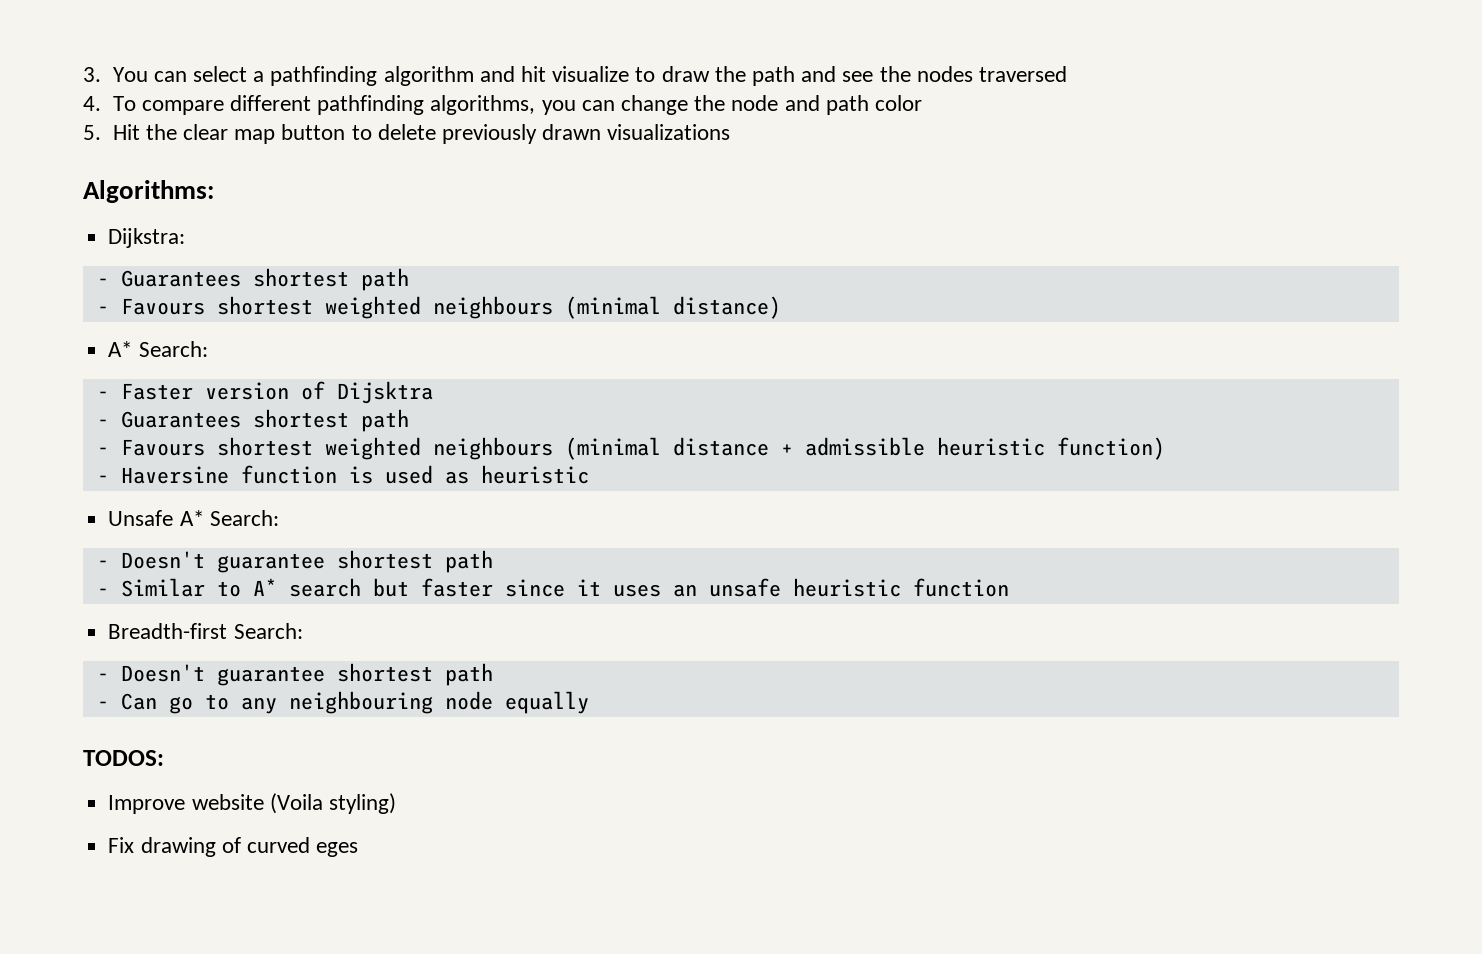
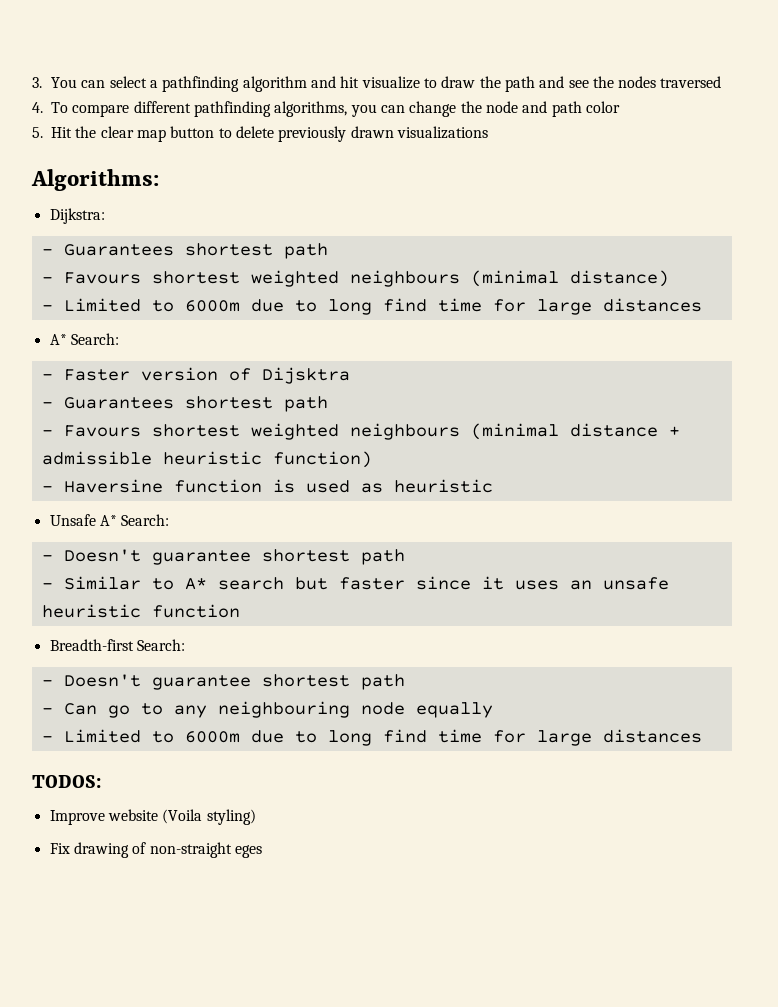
  - Favours shortest weighted neighbours (minimal distance)
+ - Limited to 6000m due to long find time for large distances
  - Can go to any neighbouring node equally
+ - Limited to 6000m due to long find time for large distances
- Fix drawing of curved eges
+ Fix drawing of non-straight eges

